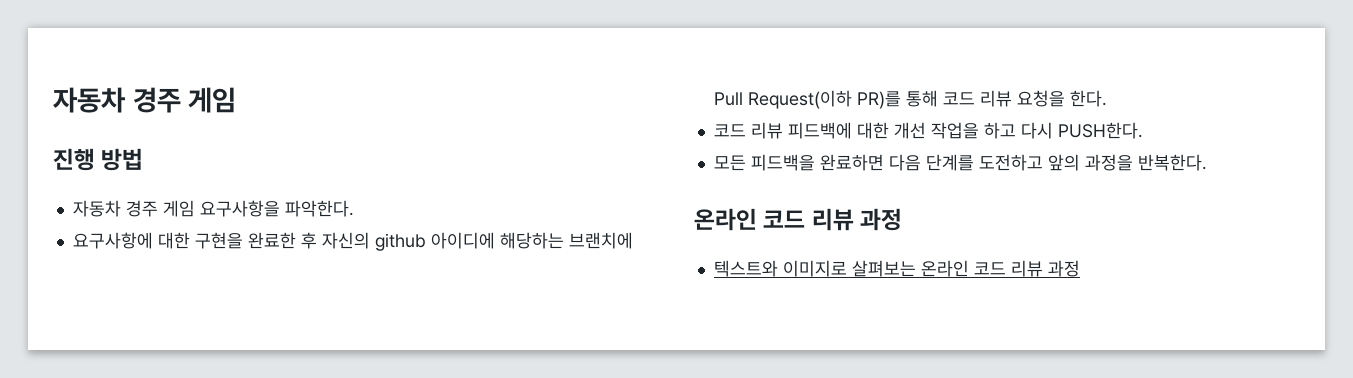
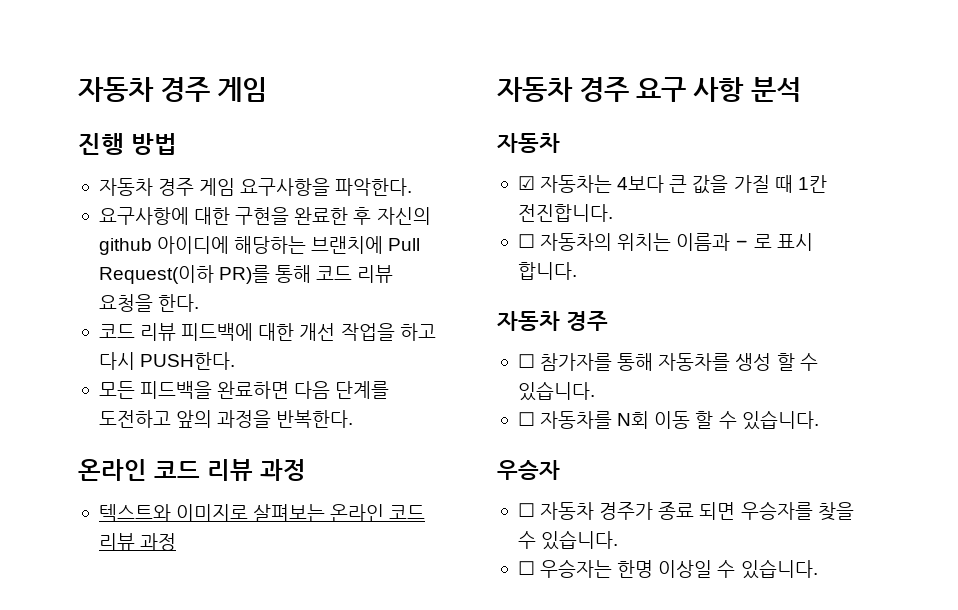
+ 자동차 경주 요구 사항 분석
+ 자동차
+ ☑ 자동차는 4보다 큰 값을 가질 때 1칸 전진합니다.
+ ☐ 자동차의 위치는 이름과 - 로 표시 합니다.
+ 자동차 경주
+ ☐ 참가자를 통해 자동차를 생성 할 수 있습니다.
+ ☐ 자동차를 N회 이동 할 수 있습니다.
+ 우승자
+ ☐ 자동차 경주가 종료 되면 우승자를 찾을 수 있습니다.
+ ☐ 우승자는 한명 이상일 수 있습니다.

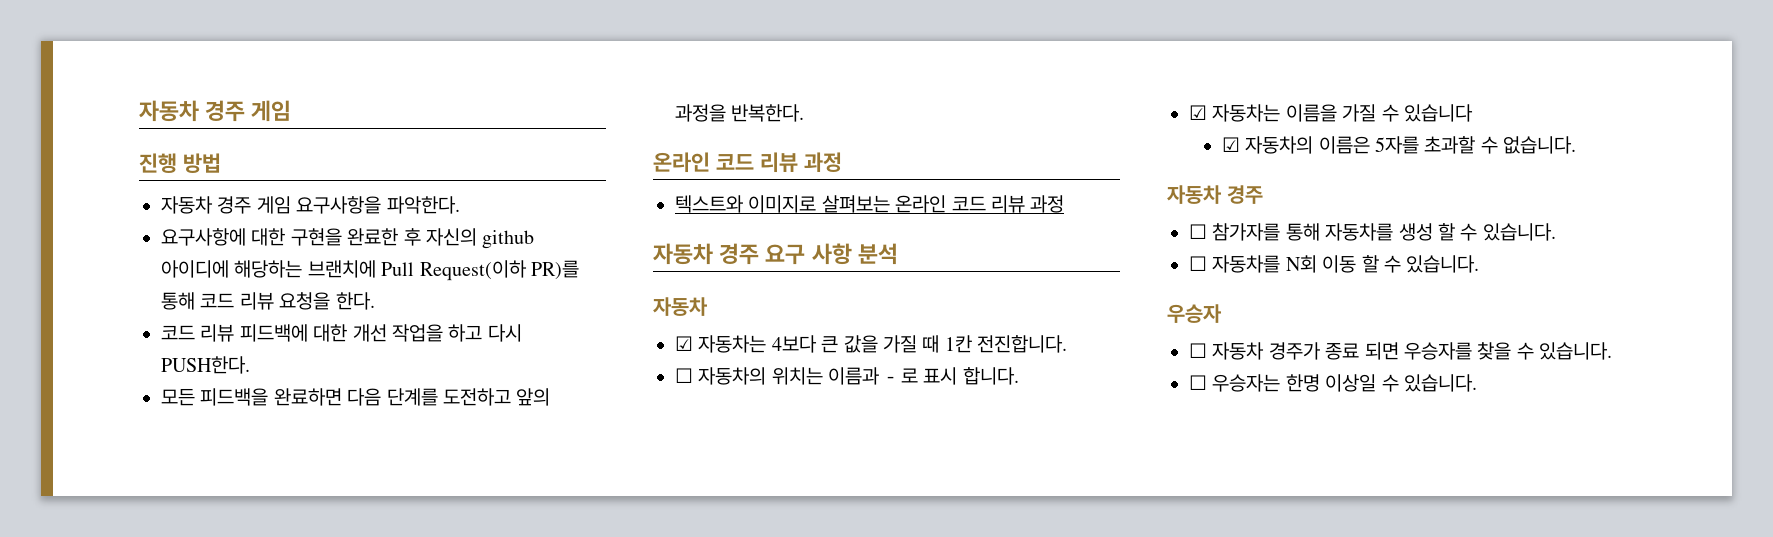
+ ☑ 자동차는 이름을 가질 수 있습니다
+ ☑ 자동차의 이름은 5자를 초과할 수 없습니다.

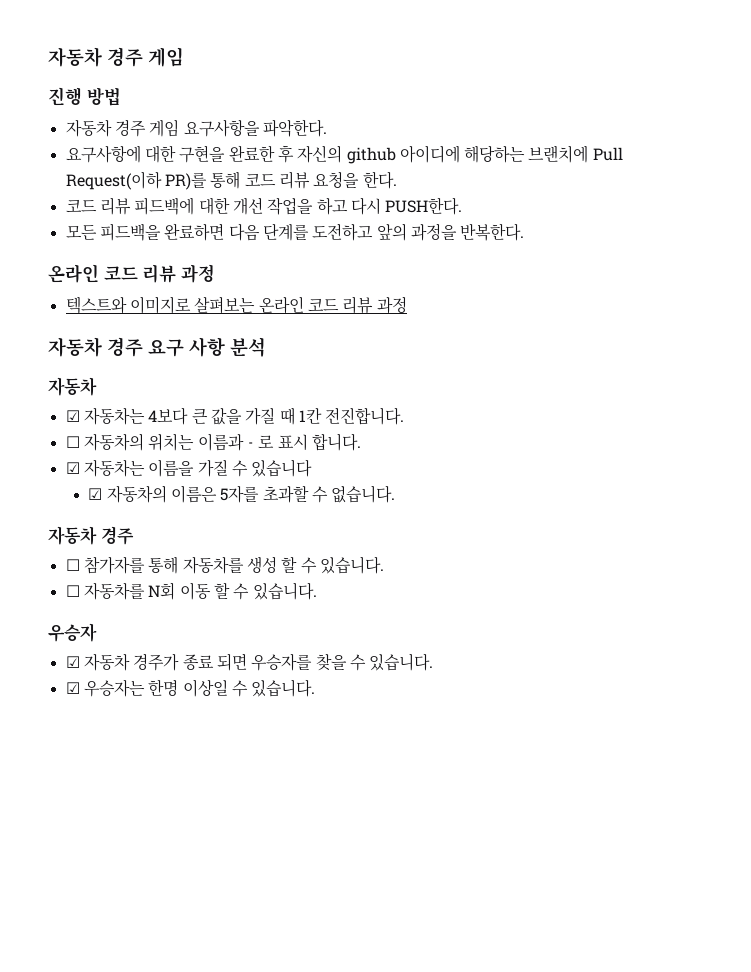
- ☐ 자동차 경주가 종료 되면 우승자를 찾을 수 있습니다.
+ ☑ 자동차 경주가 종료 되면 우승자를 찾을 수 있습니다.
- ☐ 우승자는 한명 이상일 수 있습니다.
+ ☑ 우승자는 한명 이상일 수 있습니다.

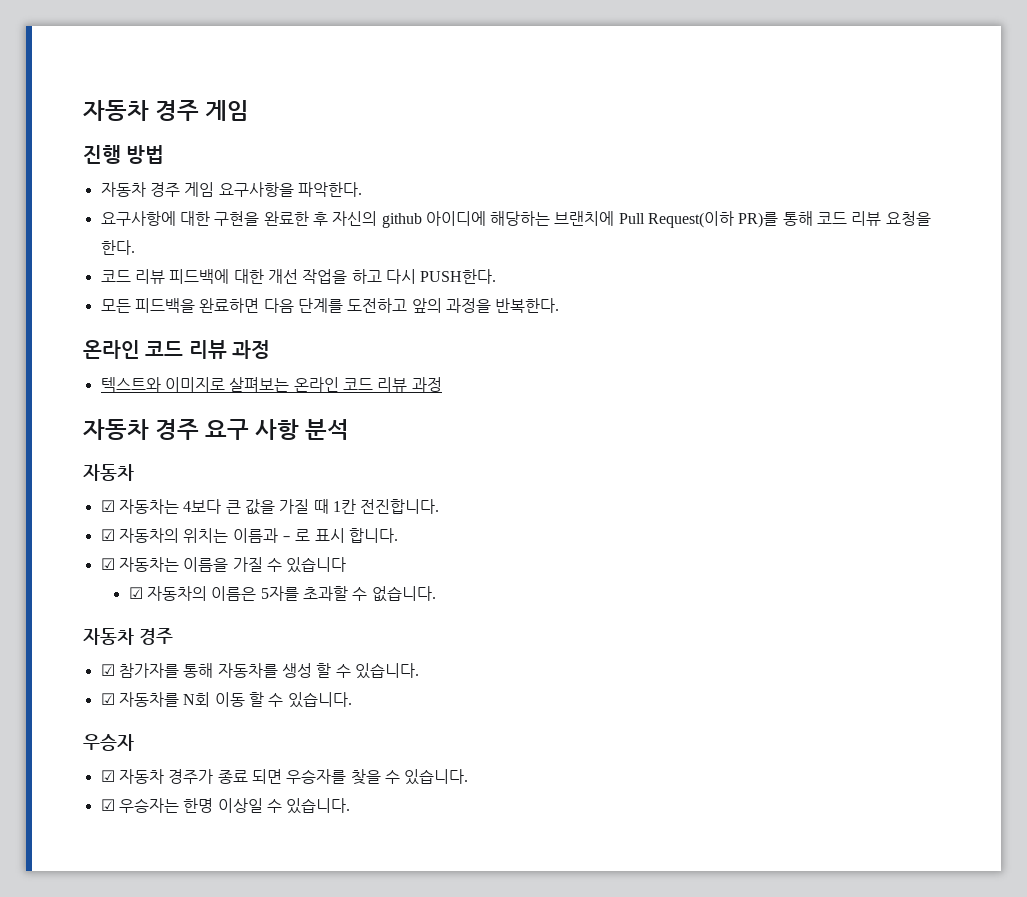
- ☐ 자동차의 위치는 이름과 - 로 표시 합니다.
+ ☑ 자동차의 위치는 이름과 - 로 표시 합니다.
- ☐ 참가자를 통해 자동차를 생성 할 수 있습니다.
+ ☑ 참가자를 통해 자동차를 생성 할 수 있습니다.
- ☐ 자동차를 N회 이동 할 수 있습니다.
+ ☑ 자동차를 N회 이동 할 수 있습니다.

